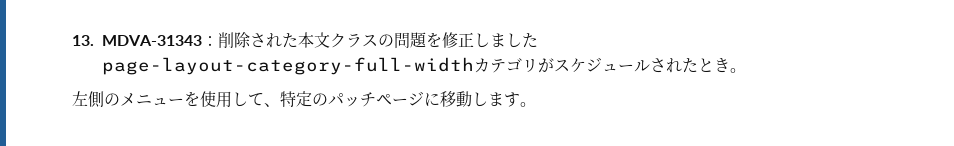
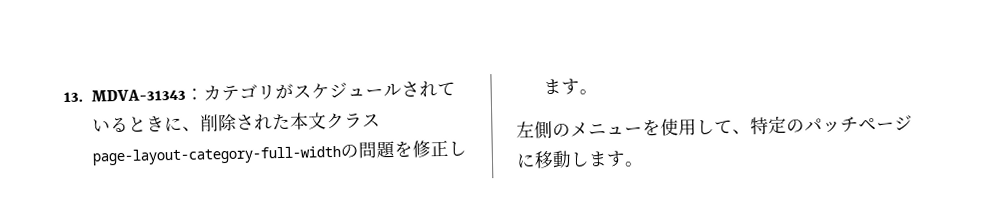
- 13. MDVA-31343：削除された本文クラスの問題を修正しましたpage-layout-category-full-widthカテゴリがスケジュールされたとき。
+ 13. MDVA-31343：カテゴリがスケジュールされているときに、削除された本文クラスpage-layout-category-full-widthの問題を修正します。

